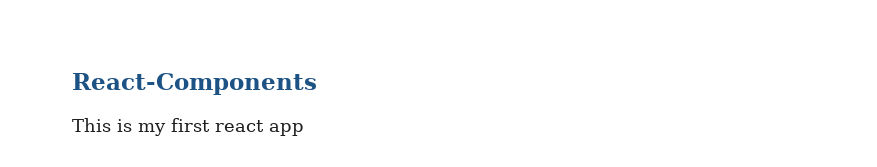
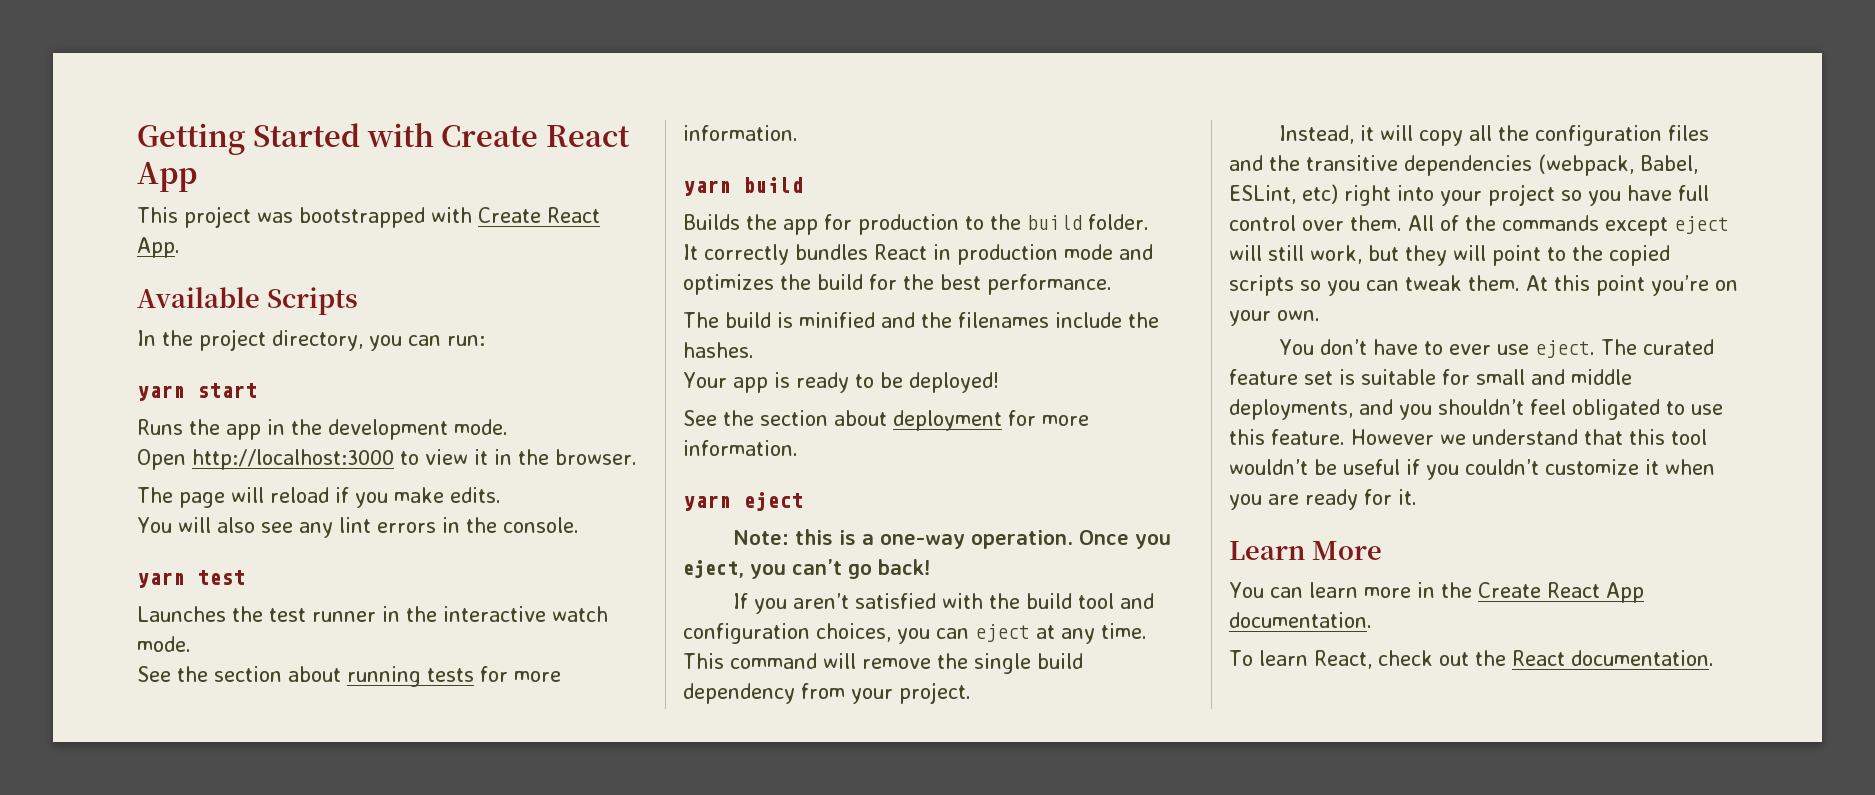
- React-Components
- This is my first react app
+ Getting Started with Create React App
+ This project was bootstrapped with Create React App.
+ Available Scripts
+ In the project directory, you can run:
+ yarn start
+ Runs the app in the development mode.
+ Open http://localhost:3000 to view it in the browser.
+ The page will reload if you make edits.
+ You will also see any lint errors in the console.
+ yarn test
+ Launches the test runner in the interactive watch mode.
+ See the section about running tests for more information.
+ yarn build
+ Builds the app for production to the build folder.
+ It correctly bundles React in production mode and optimizes the build for the best performance.
+ The build is minified and the filenames include the hashes.
+ Your app is ready to be deployed!
+ See the section about deployment for more information.
+ yarn eject
+ Note: this is a one-way operation. Once you eject, you can’t go back!
+ If you aren’t satisfied with the build tool and configuration choices, you can eject at any time. This command will remove the single build dependency from your project.
+ Instead, it will copy all the configuration files and the transitive dependencies (webpack, Babel, ESLint, etc) right into your project so you have full control over them. All of the commands except eject will still work, but they will point to the copied scripts so you can tweak them. At this point you’re on your own.
+ You don’t have to ever use eject. The curated feature set is suitable for small and middle deployments, and you shouldn’t feel obligated to use this feature. However we understand that this tool wouldn’t be useful if you couldn’t customize it when you are ready for it.
+ Learn More
+ You can learn more in the Create React App documentation.
+ To learn React, check out the React documentation.

